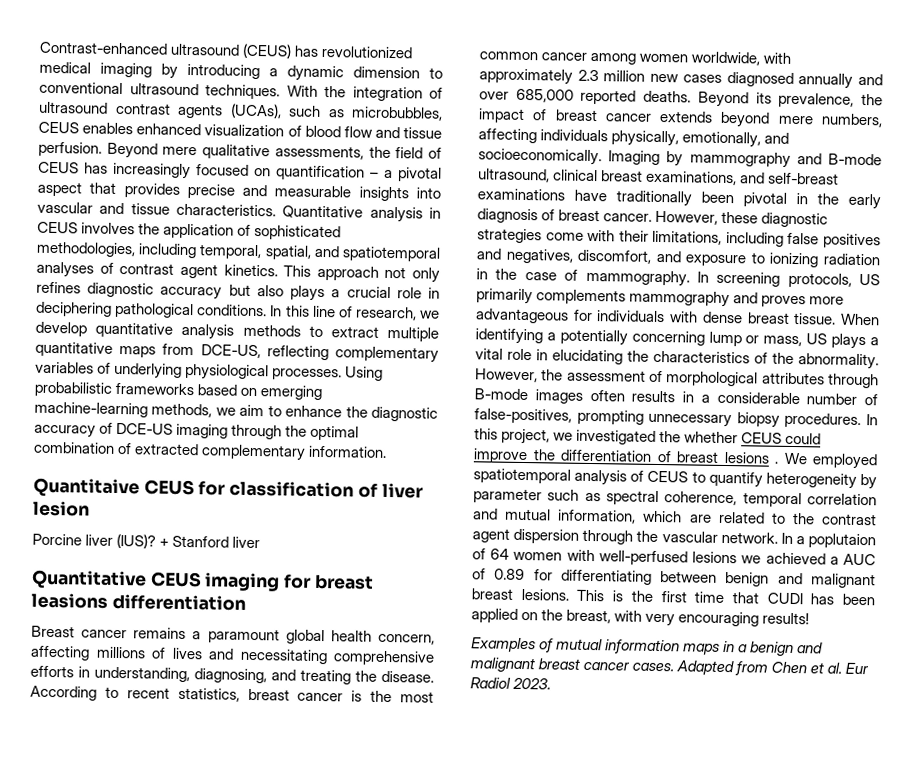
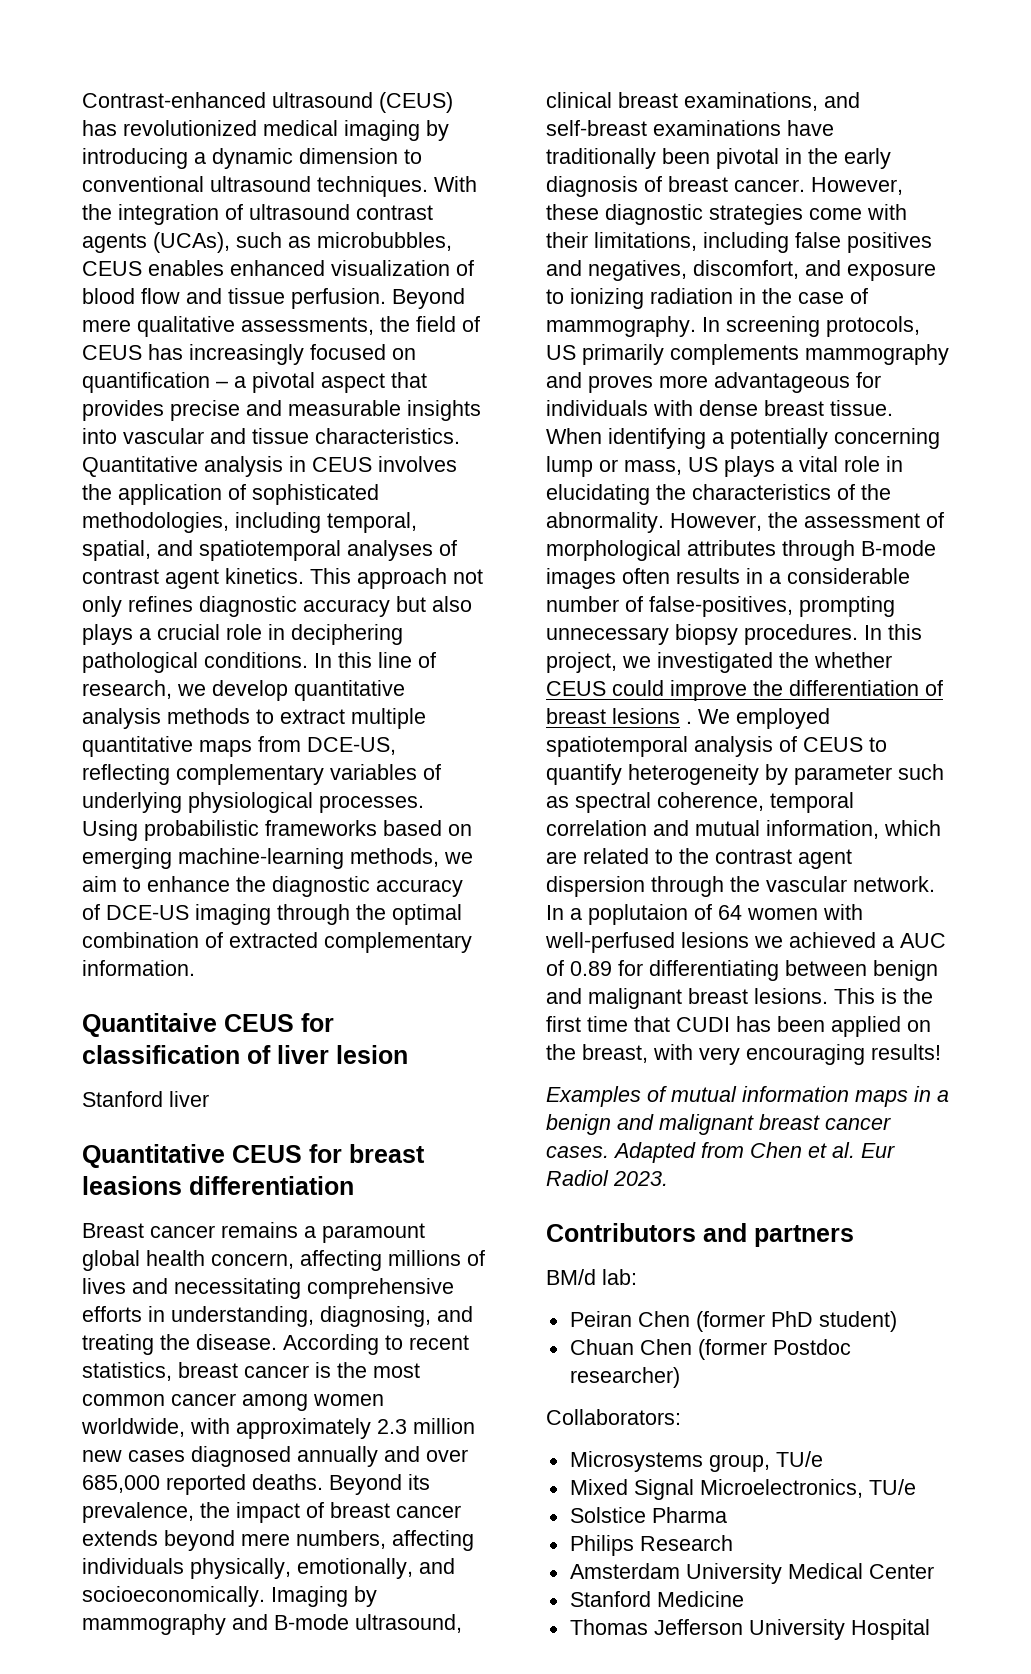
- Porcine liver (IUS)? + Stanford liver
+ Stanford liver
- Quantitative CEUS imaging for breast leasions differentiation
+ Quantitative CEUS for breast leasions differentiation
+ Contributors and partners
+ BM/d lab:
+ Peiran Chen (former PhD student)
+ Chuan Chen (former Postdoc researcher)
+ Collaborators:
+ Microsystems group, TU/e
+ Mixed Signal Microelectronics, TU/e
+ Solstice Pharma
+ Philips Research
+ Amsterdam University Medical Center
+ Stanford Medicine
+ Thomas Jefferson University Hospital

